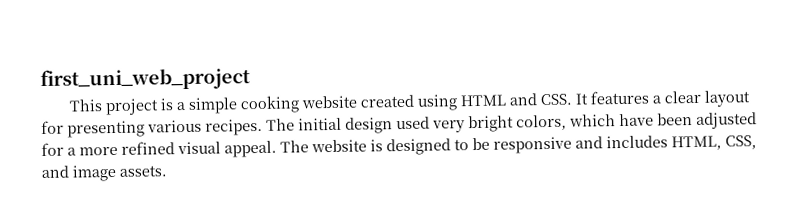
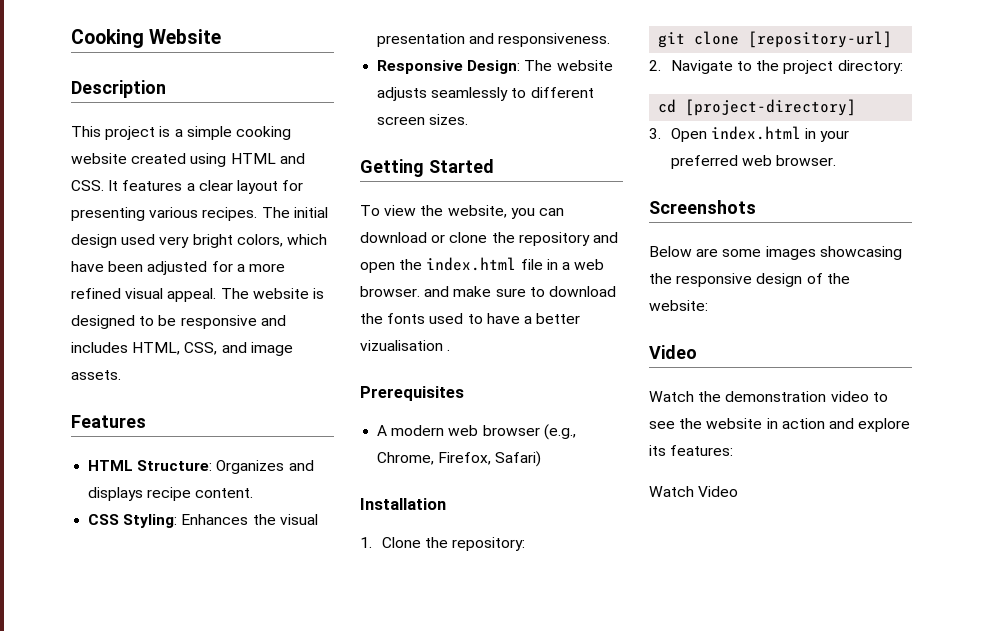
- first_uni_web_project
+ Cooking Website
+ Description
+ Features
+ HTML Structure: Organizes and displays recipe content.
+ CSS Styling: Enhances the visual presentation and responsiveness.
+ Responsive Design: The website adjusts seamlessly to different screen sizes.
+ Getting Started
+ To view the website, you can download or clone the repository and open the index.html file in a web browser. and make sure to download the fonts used to have a better vizualisation .
+ Prerequisites
+ A modern web browser (e.g., Chrome, Firefox, Safari)
+ Installation
+ 1. Clone the repository:
+ git clone [repository-url]
+ 2. Navigate to the project directory:
+ cd [project-directory]
+ 3. Open index.html in your preferred web browser.
+ Screenshots
+ Below are some images showcasing the responsive design of the website:
+ Video
+ Watch the demonstration video to see the website in action and explore its features:
+ Watch Video

